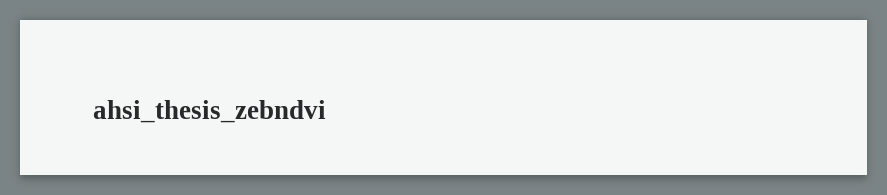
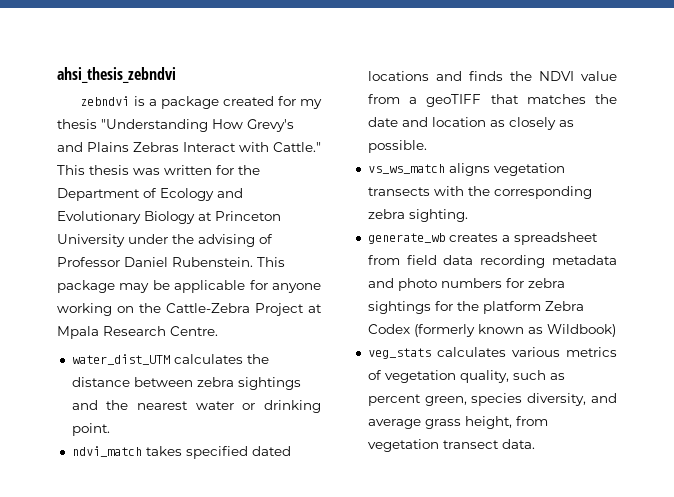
+ zebndvi is a package created for my thesis "Understanding How Grevy's and Plains Zebras Interact with Cattle." This thesis was written for the Department of Ecology and Evolutionary Biology at Princeton University under the advising of Professor Daniel Rubenstein. This package may be applicable for anyone working on the Cattle-Zebra Project at Mpala Research Centre.
+ water_dist_UTM calculates the distance between zebra sightings and the nearest water or drinking point.
+ ndvi_match takes specified dated locations and finds the NDVI value from a geoTIFF that matches the date and location as closely as possible.
+ vs_ws_match aligns vegetation transects with the corresponding zebra sighting.
+ generate_wb creates a spreadsheet from field data recording metadata and photo numbers for zebra sightings for the platform Zebra Codex (formerly known as Wildbook)
+ veg_stats calculates various metrics of vegetation quality, such as percent green, species diversity, and average grass height, from vegetation transect data.

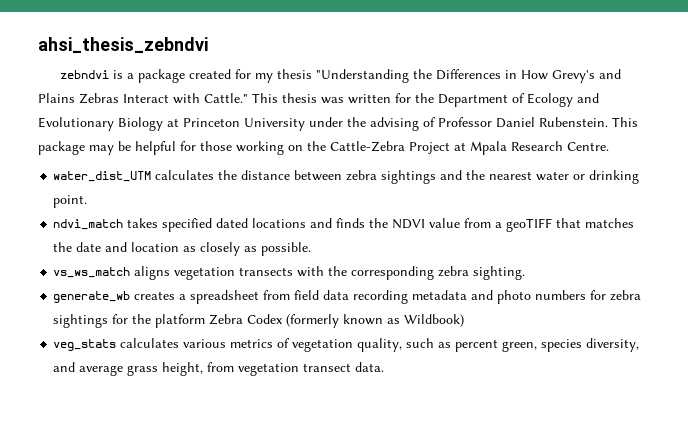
- zebndvi is a package created for my thesis "Understanding How Grevy's and Plains Zebras Interact with Cattle."
+ zebndvi is a package created for my thesis "Understanding the Differences in How Grevy's and Plains Zebras Interact with Cattle."
- This package may be applicable for anyone working on the Cattle-Zebra Project at Mpala Research Centre.
+ This package may be helpful for those working on the Cattle-Zebra Project at Mpala Research Centre.

